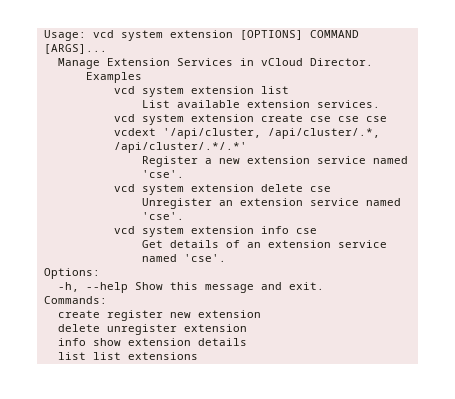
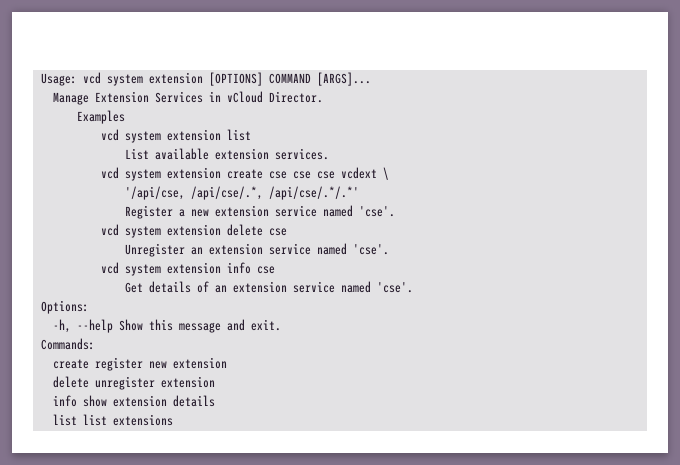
- vcd system extension create cse cse cse vcdext '/api/cluster, /api/cluster/.*, /api/cluster/.*/.*'
+ vcd system extension create cse cse cse vcdext \
+ '/api/cse, /api/cse/.*, /api/cse/.*/.*'

